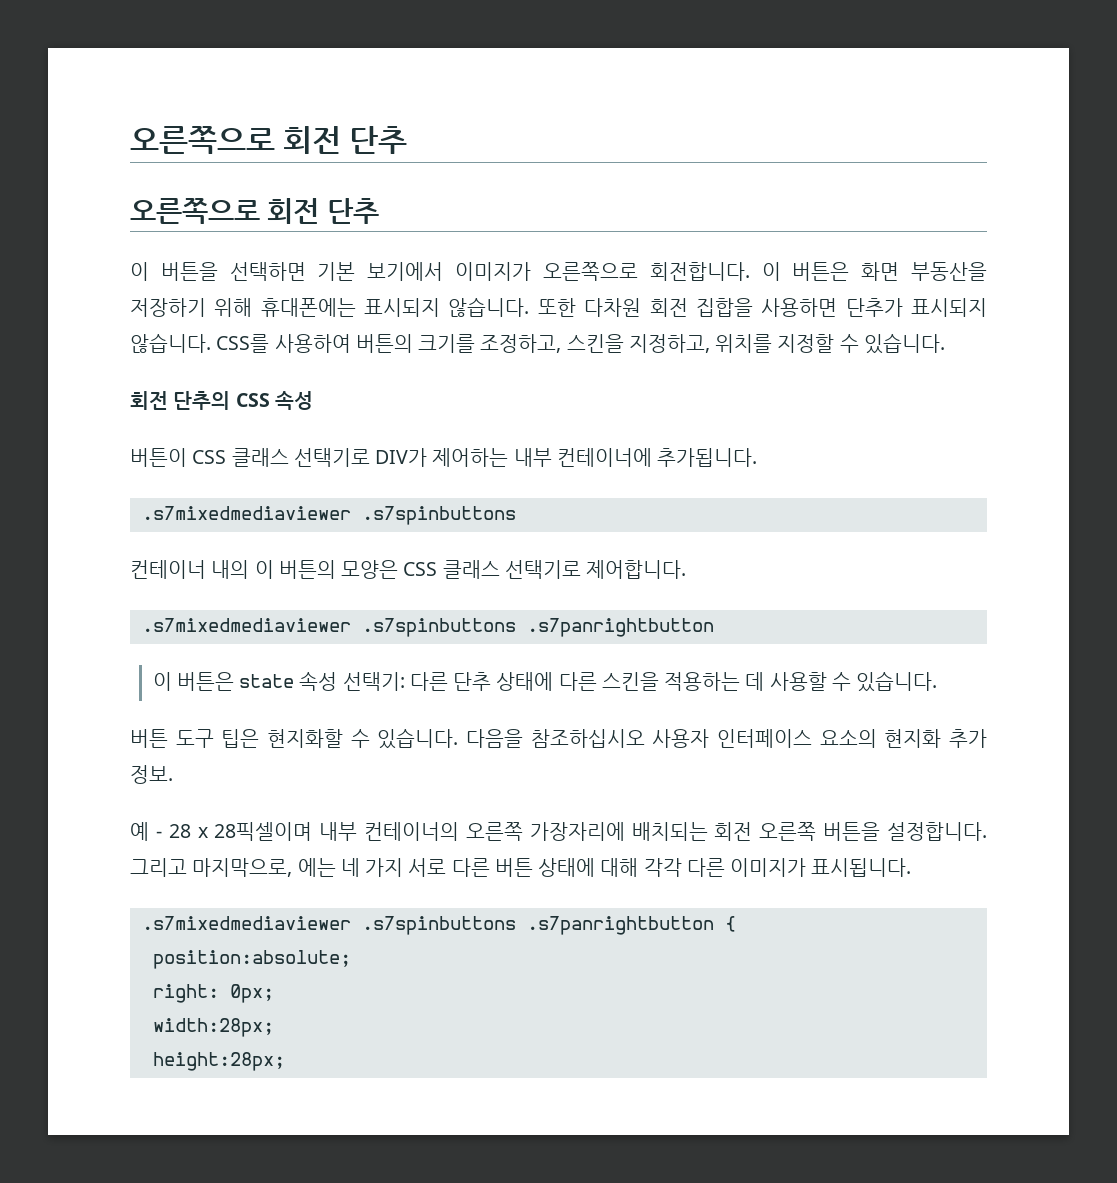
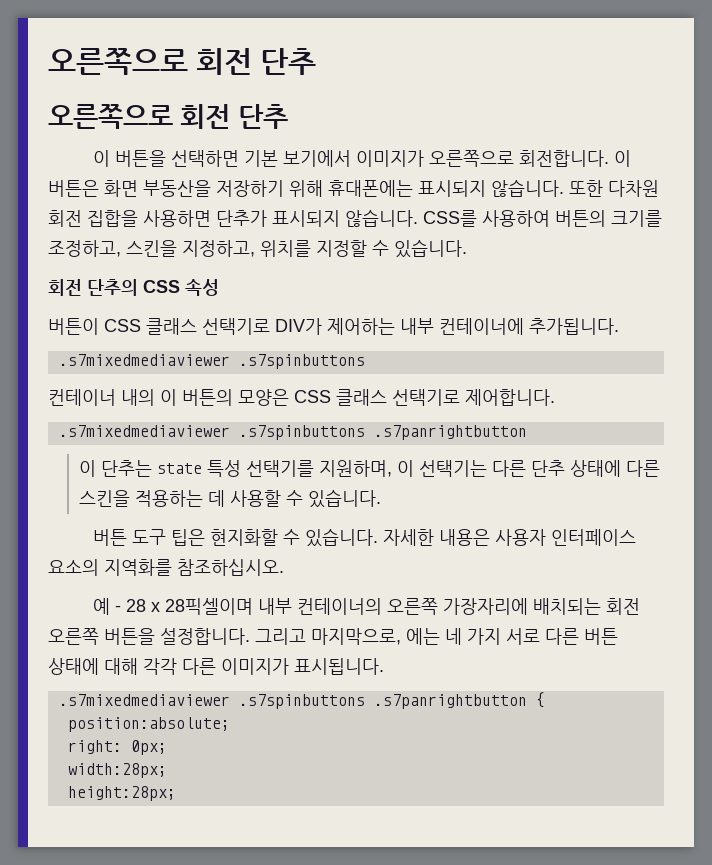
- 이 버튼은 state 속성 선택기: 다른 단추 상태에 다른 스킨을 적용하는 데 사용할 수 있습니다.
+ 이 단추는 state 특성 선택기를 지원하며, 이 선택기는 다른 단추 상태에 다른 스킨을 적용하는 데 사용할 수 있습니다.
- 다음을 참조하십시오 사용자 인터페이스 요소의 현지화 추가 정보.
+ 자세한 내용은 사용자 인터페이스 요소의 지역화를 참조하십시오.

